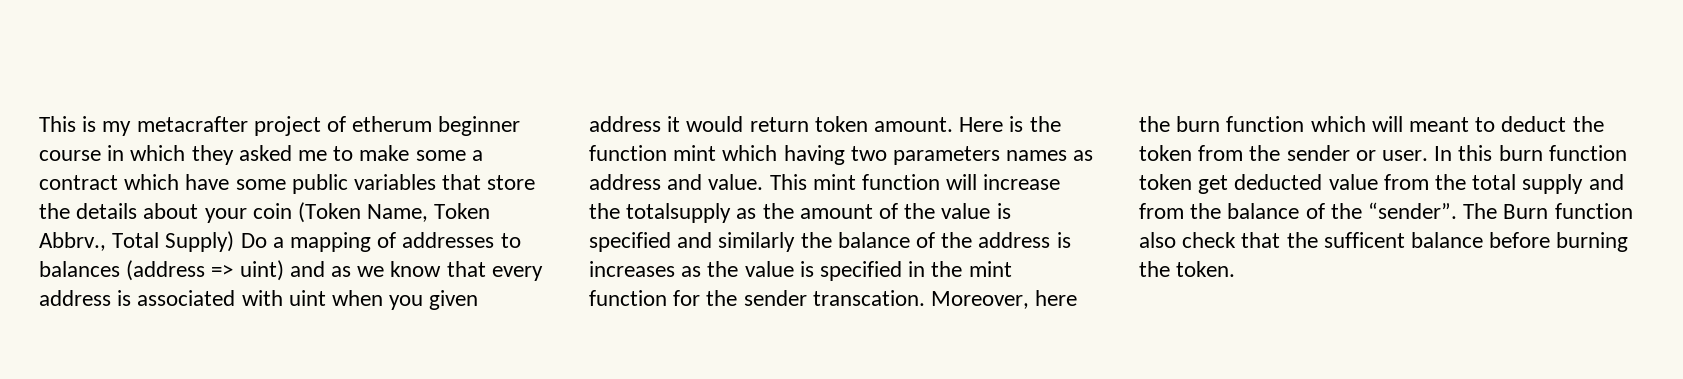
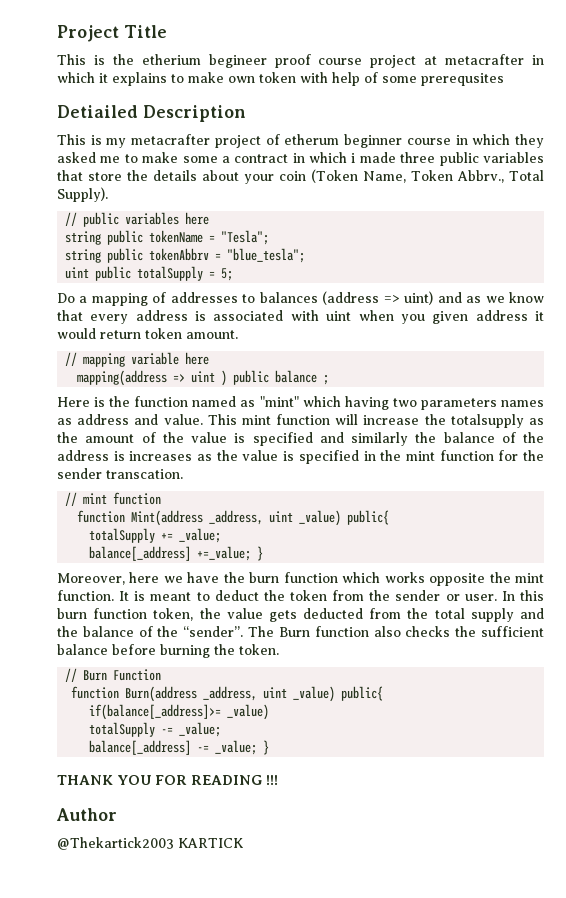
+ Project Title
+ This is the etherium begineer proof course project at metacrafter in which it explains to make own token with help of some prerequsites
+ Detiailed Description
- This is my metacrafter project of etherum beginner course in which they asked me to make some a contract which have some public variables that store the details about your coin (Token Name, Token Abbrv., Total Supply) Do a mapping of addresses to balances (address => uint) and as we know that every address is associated with uint when you given address it would return token amount. Here is the function mint which having two parameters names as address and value.
+ This is my metacrafter project of etherum beginner course in which they asked me to make some a contract in which i made three public variables that store the details about your coin (Token Name, Token Abbrv., Total Supply).
+ // public variables here
+ string public tokenName = "Tesla";
+ string public tokenAbbrv = "blue_tesla";
+ uint public totalSupply = 5;
+ Do a mapping of addresses to balances (address => uint) and as we know that every address is associated with uint when you given address it would return token amount.
+ // mapping variable here
+ mapping(address => uint ) public balance ;
+ Here is the function named as "mint" which having two parameters names as address and value.
- This mint function will increase the totalsupply as the amount of the value is specified and similarly the balance of the address is increases as the value is specified in the mint function for the sender transcation. Moreover, here the burn function which will meant to deduct the token from the sender or user.
+ This mint function will increase the totalsupply as the amount of the value is specified and similarly the balance of the address is increases as the value is specified in the mint function for the sender transcation.
+ // mint function
+ function Mint(address _address, uint _value) public{
+ totalSupply += _value;
+ balance[_address] +=_value; }
+ Moreover, here we have the burn function which works opposite the mint function. It is meant to deduct the token from the sender or user.
- In this burn function token get deducted value from the total supply and from the balance of the “sender”.
+ In this burn function token, the value gets deducted from the total supply and the balance of the “sender”.
- The Burn function also check that the sufficent balance before burning the token.
+ The Burn function also checks the sufficient balance before burning the token.
+ // Burn Function
+ function Burn(address _address, uint _value) public{
+ if(balance[_address]>= _value)
+ totalSupply -= _value;
+ balance[_address] -= _value; }
+ THANK YOU FOR READING !!!
+ Author
+ @Thekartick2003 KARTICK

